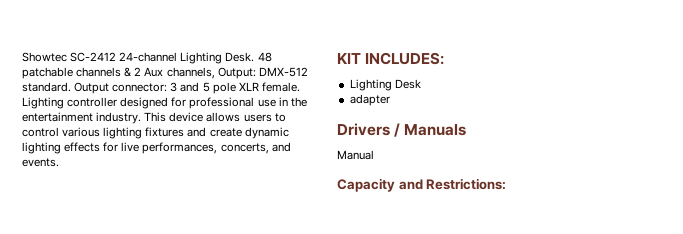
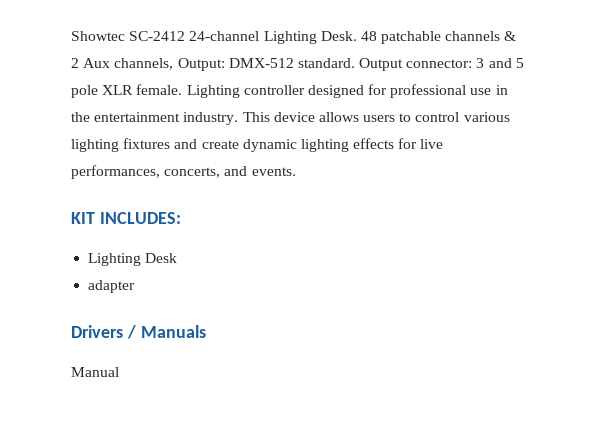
- Capacity and Restrictions:

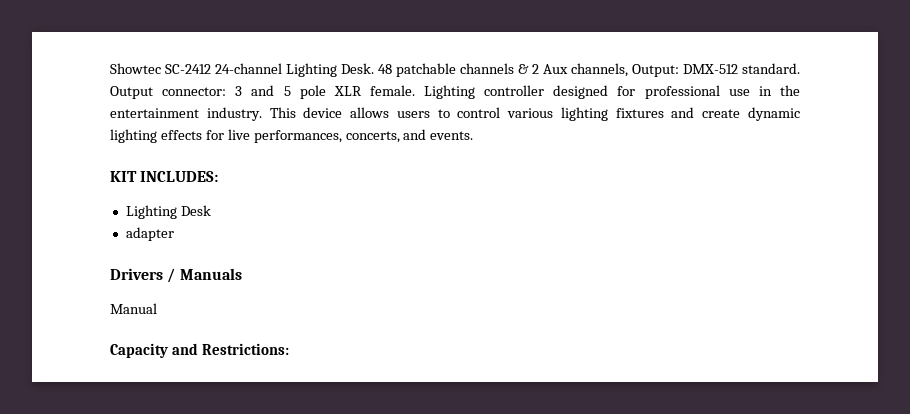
+ Capacity and Restrictions:

